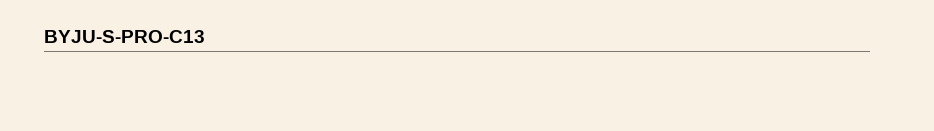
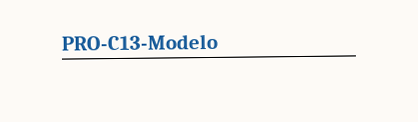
- BYJU-S-PRO-C13
+ PRO-C13-Modelo

